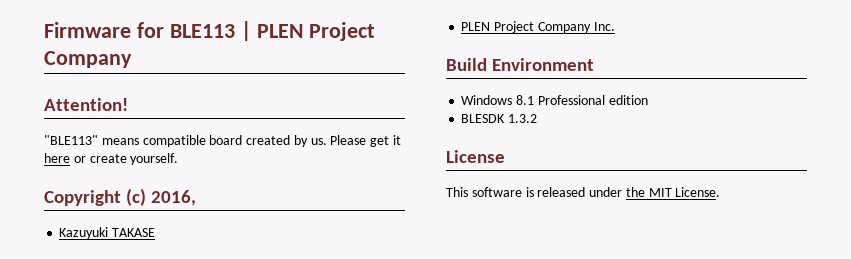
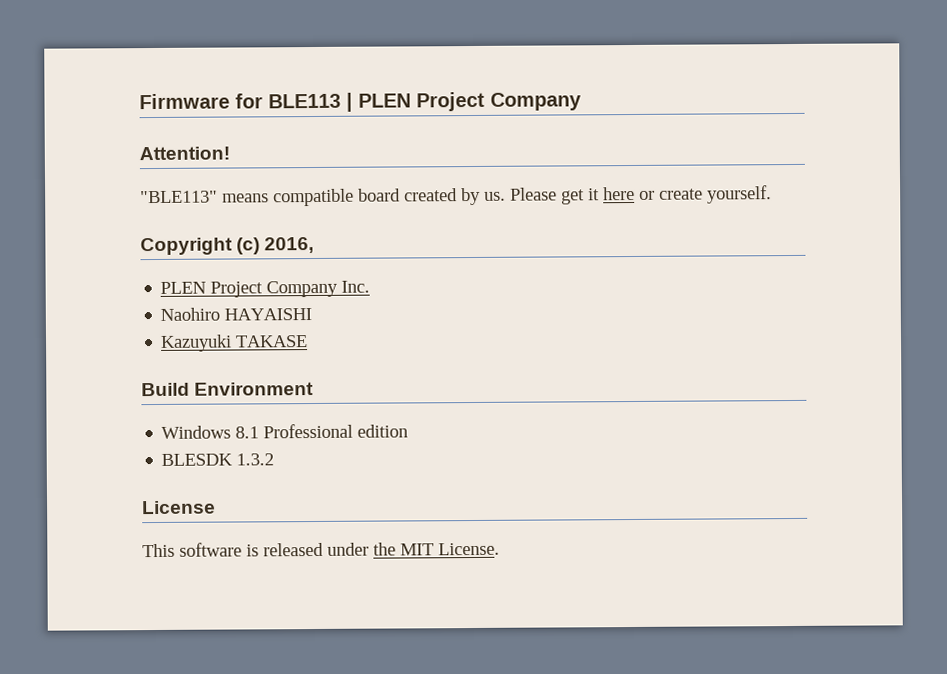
- Kazuyuki TAKASE
+ Naohiro HAYAISHI
+ Kazuyuki TAKASE

